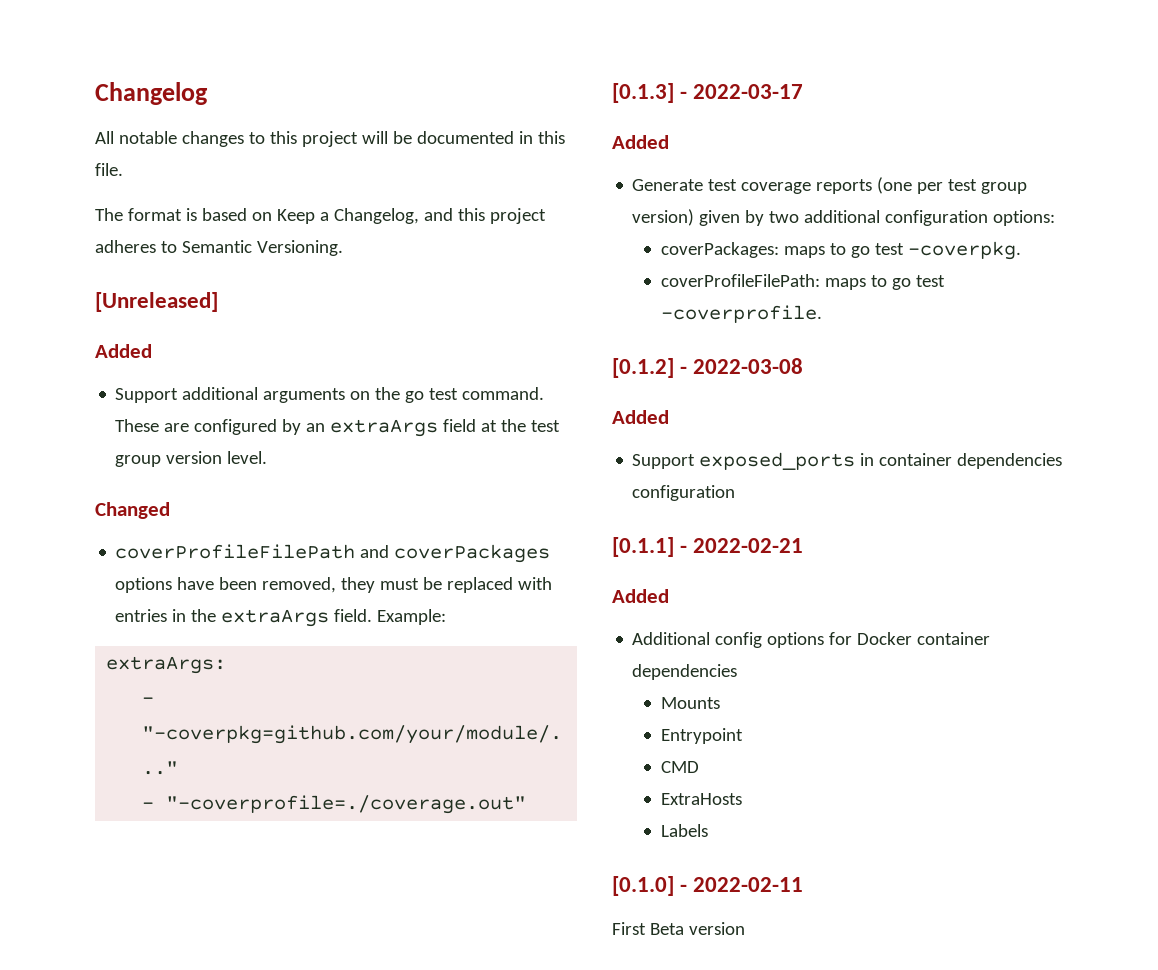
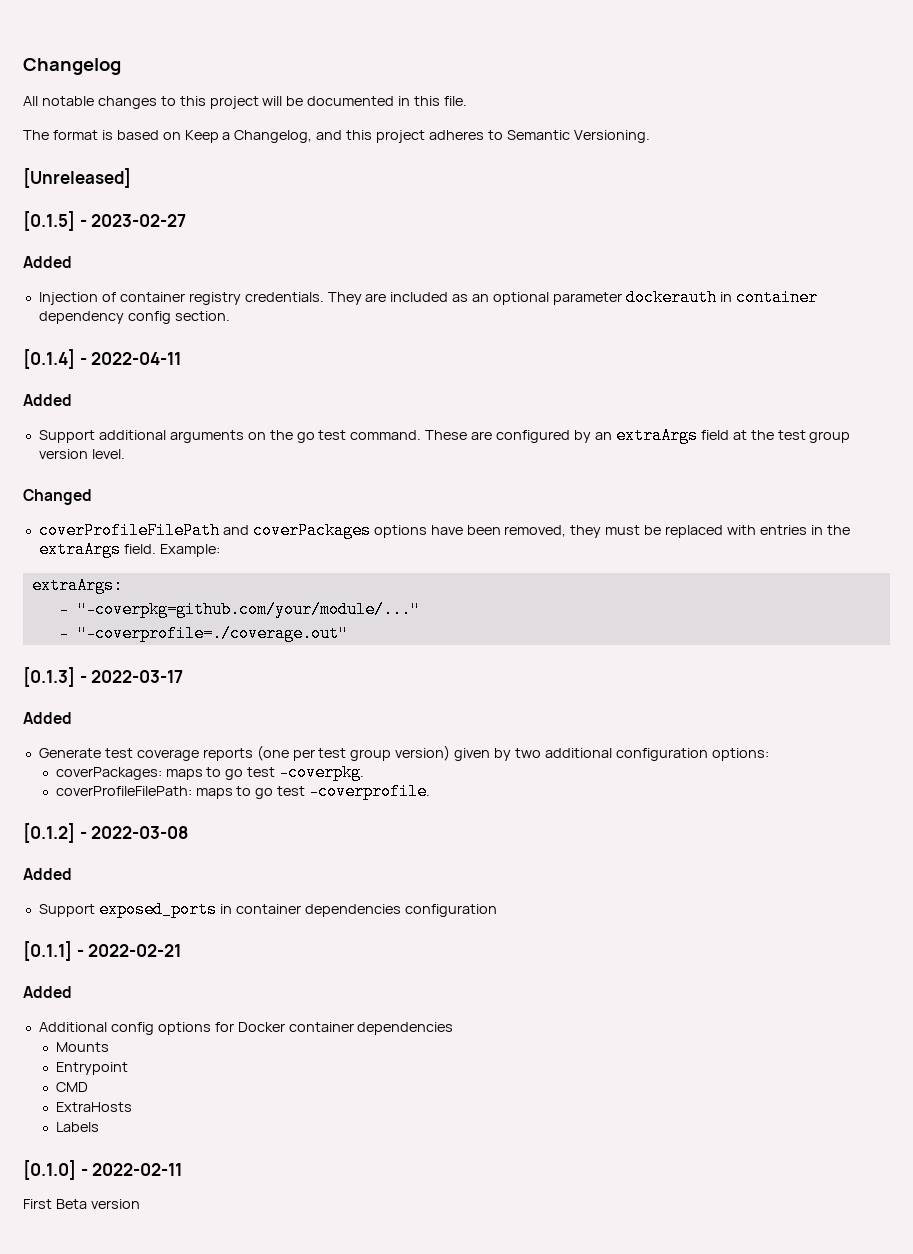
+ [0.1.5] - 2023-02-27
+ Added
+ Injection of container registry credentials. They are included as an optional parameter dockerauth in container dependency config section.
+ [0.1.4] - 2022-04-11

